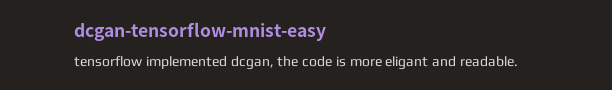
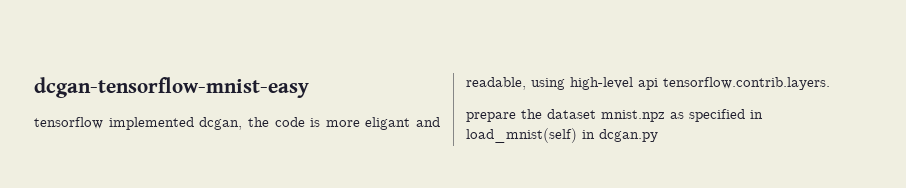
- tensorflow implemented dcgan, the code is more eligant and readable.
+ tensorflow implemented dcgan, the code is more eligant and readable, using high-level api tensorflow.contrib.layers.
+ prepare the dataset mnist.npz as specified in load_mnist(self) in dcgan.py

